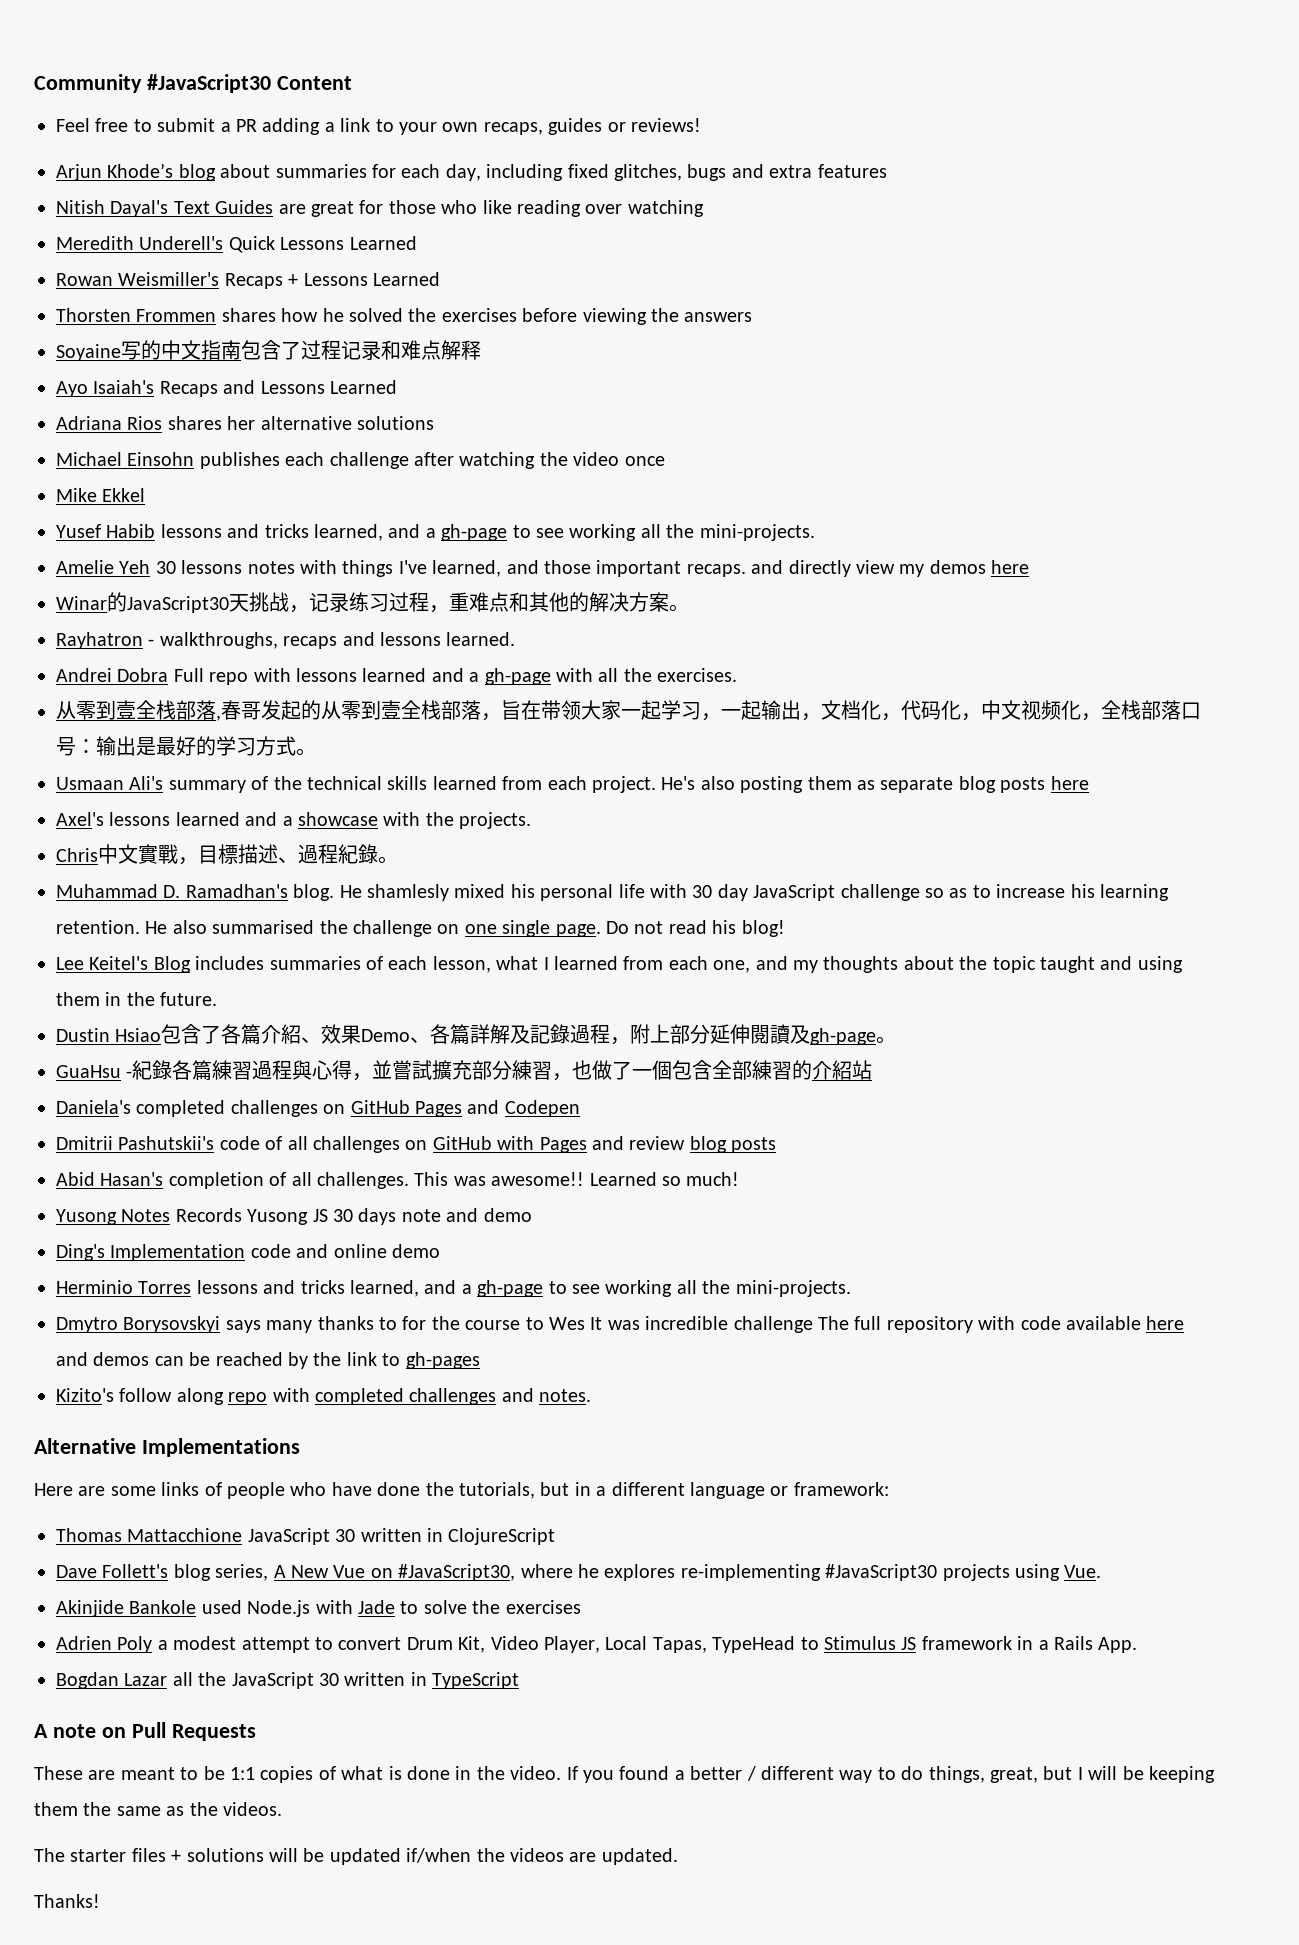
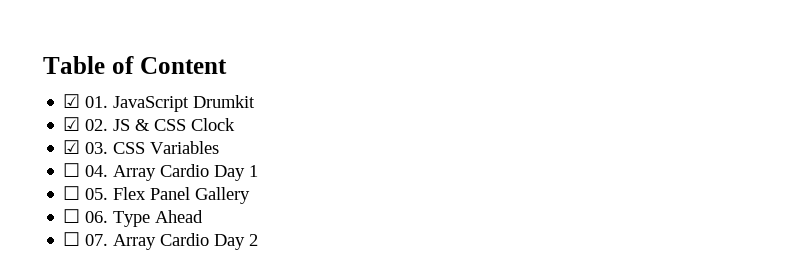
- Community #JavaScript30 Content
+ Table of Content
- Feel free to submit a PR adding a link to your own recaps, guides or reviews!
- Arjun Khode’s blog about summaries for each day, including fixed glitches, bugs and extra features
- Nitish Dayal's Text Guides are great for those who like reading over watching
- Meredith Underell's Quick Lessons Learned
- Rowan Weismiller's Recaps + Lessons Learned
- Thorsten Frommen shares how he solved the exercises before viewing the answers
- Soyaine写的中文指南包含了过程记录和难点解释
- Ayo Isaiah's Recaps and Lessons Learned
- Adriana Rios shares her alternative solutions
- Michael Einsohn publishes each challenge after watching the video once
- Mike Ekkel
- Yusef Habib lessons and tricks learned, and a gh-page to see working all the mini-projects.
- Amelie Yeh 30 lessons notes with things I've learned, and those important recaps. and directly view my demos here
- Winar的JavaScript30天挑战，记录练习过程，重难点和其他的解决方案。
- Rayhatron - walkthroughs, recaps and lessons learned.
- Andrei Dobra Full repo with lessons learned and a gh-page with all the exercises.
- 从零到壹全栈部落,春哥发起的从零到壹全栈部落，旨在带领大家一起学习，一起输出，文档化，代码化，中文视频化，全栈部落口号：输出是最好的学习方式。
- Usmaan Ali's summary of the technical skills learned from each project. He's also posting them as separate blog posts here
- Axel's lessons learned and a showcase with the projects.
- Chris中文實戰，目標描述、過程紀錄。
- Muhammad D. Ramadhan's blog. He shamlesly mixed his personal life with 30 day JavaScript challenge so as to increase his learning retention. He also summarised the challenge on one single page. Do not read his blog!
- Lee Keitel's Blog includes summaries of each lesson, what I learned from each one, and my thoughts about the topic taught and using them in the future.
- Dustin Hsiao包含了各篇介紹、效果Demo、各篇詳解及記錄過程，附上部分延伸閱讀及gh-page。
- GuaHsu -紀錄各篇練習過程與心得，並嘗試擴充部分練習，也做了一個包含全部練習的介紹站
- Daniela's completed challenges on GitHub Pages and Codepen
- Dmitrii Pashutskii's code of all challenges on GitHub with Pages and review blog posts
- Abid Hasan's completion of all challenges. This was awesome!! Learned so much!
- Yusong Notes Records Yusong JS 30 days note and demo
- Ding's Implementation code and online demo
- Herminio Torres lessons and tricks learned, and a gh-page to see working all the mini-projects.
- Dmytro Borysovskyi says many thanks to for the course to Wes It was incredible challenge The full repository with code available here and demos can be reached by the link to gh-pages
- Kizito's follow along repo with completed challenges and notes.
- Alternative Implementations
- Here are some links of people who have done the tutorials, but in a different language or framework:
- Thomas Mattacchione JavaScript 30 written in ClojureScript
- Dave Follett's blog series, A New Vue on #JavaScript30, where he explores re-implementing #JavaScript30 projects using Vue.
- Akinjide Bankole used Node.js with Jade to solve the exercises
- Adrien Poly a modest attempt to convert Drum Kit, Video Player, Local Tapas, TypeHead to Stimulus JS framework in a Rails App.
- Bogdan Lazar all the JavaScript 30 written in TypeScript
- A note on Pull Requests
- These are meant to be 1:1 copies of what is done in the video. If you found a better / different way to do things, great, but I will be keeping them the same as the videos.
- The starter files + solutions will be updated if/when the videos are updated.
- Thanks!
+ ☑ 01. JavaScript Drumkit
+ ☑ 02. JS & CSS Clock
+ ☑ 03. CSS Variables
+ ☐ 04. Array Cardio Day 1
+ ☐ 05. Flex Panel Gallery
+ ☐ 06. Type Ahead
+ ☐ 07. Array Cardio Day 2

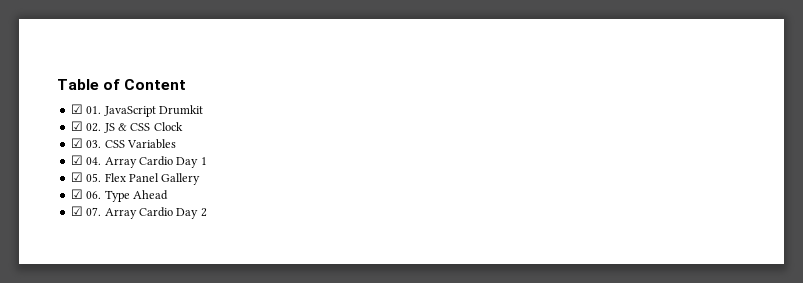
- ☐ 04. Array Cardio Day 1
+ ☑ 04. Array Cardio Day 1
- ☐ 05. Flex Panel Gallery
+ ☑ 05. Flex Panel Gallery
- ☐ 06. Type Ahead
+ ☑ 06. Type Ahead
- ☐ 07. Array Cardio Day 2
+ ☑ 07. Array Cardio Day 2

